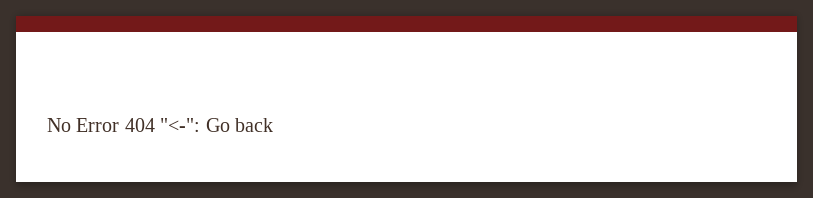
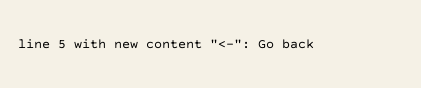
- No Error 404 "<-": Go back
+ line 5 with new content "<-": Go back

